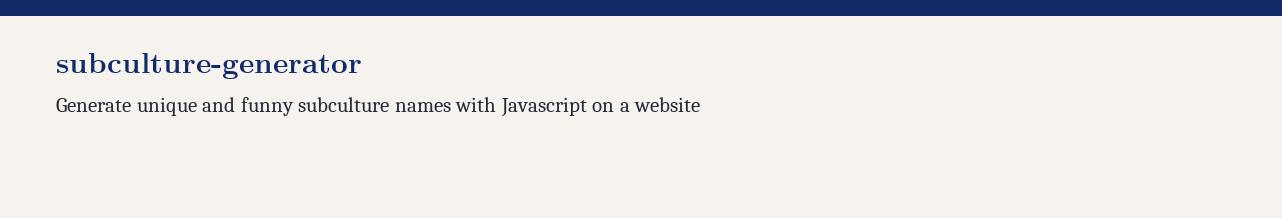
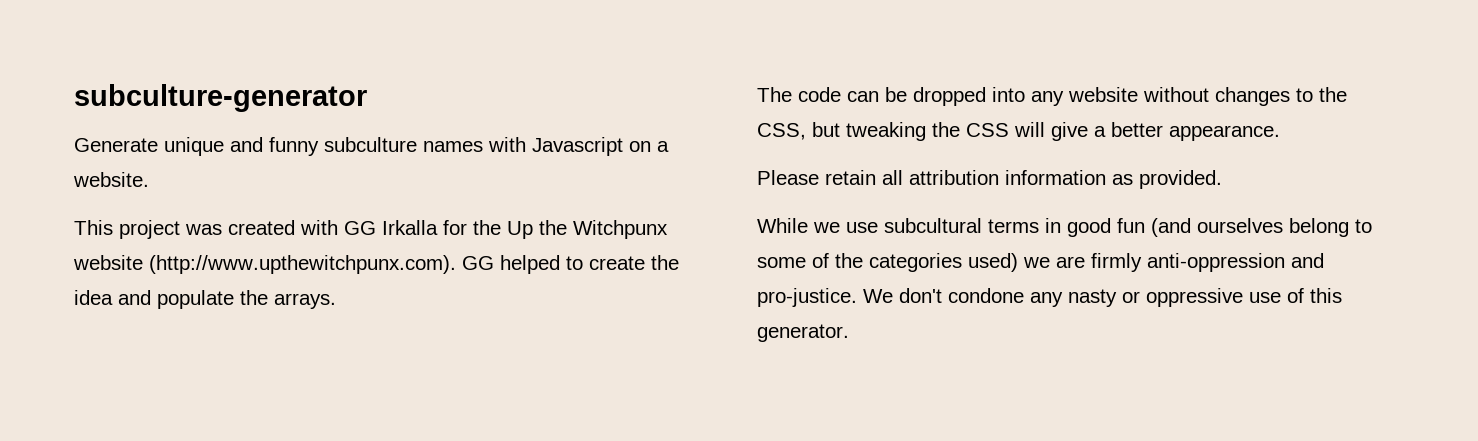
- Generate unique and funny subculture names with Javascript on a website
+ Generate unique and funny subculture names with Javascript on a website.
+ This project was created with GG Irkalla for the Up the Witchpunx website (http://www.upthewitchpunx.com). GG helped to create the idea and populate the arrays.
+ The code can be dropped into any website without changes to the CSS, but tweaking the CSS will give a better appearance.
+ Please retain all attribution information as provided.
+ While we use subcultural terms in good fun (and ourselves belong to some of the categories used) we are firmly anti-oppression and pro-justice. We don't condone any nasty or oppressive use of this generator.

